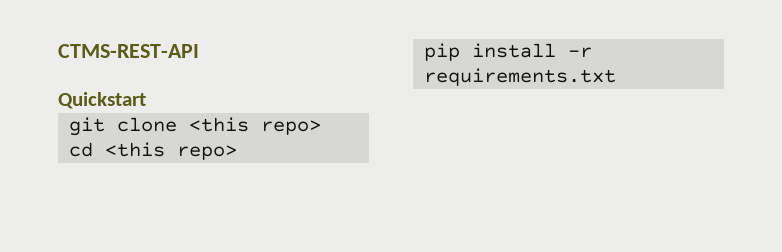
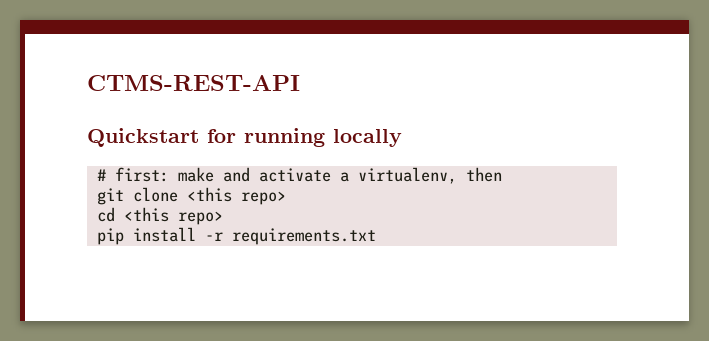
- Quickstart
+ Quickstart for running locally
+ # first: make and activate a virtualenv, then

